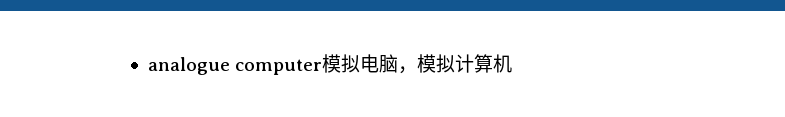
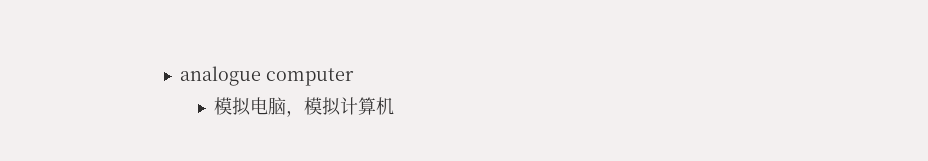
- analogue computer模拟电脑，模拟计算机
+ analogue computer
+ 模拟电脑，模拟计算机

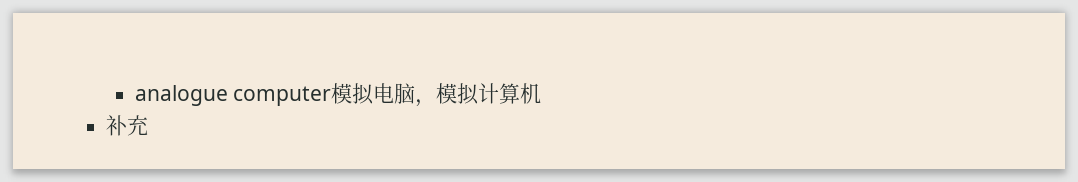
- analogue computer
- 模拟电脑，模拟计算机
+ analogue computer模拟电脑，模拟计算机
+ 补充

